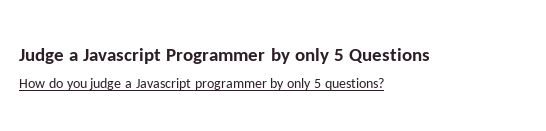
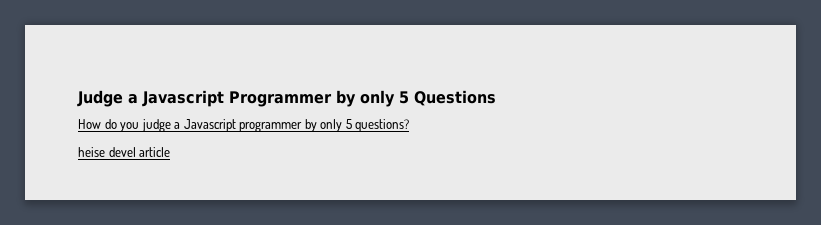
+ heise devel article

